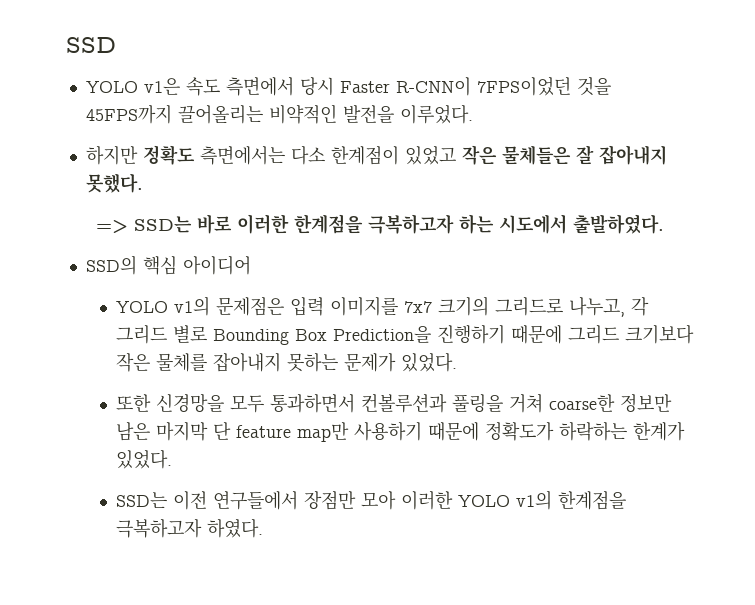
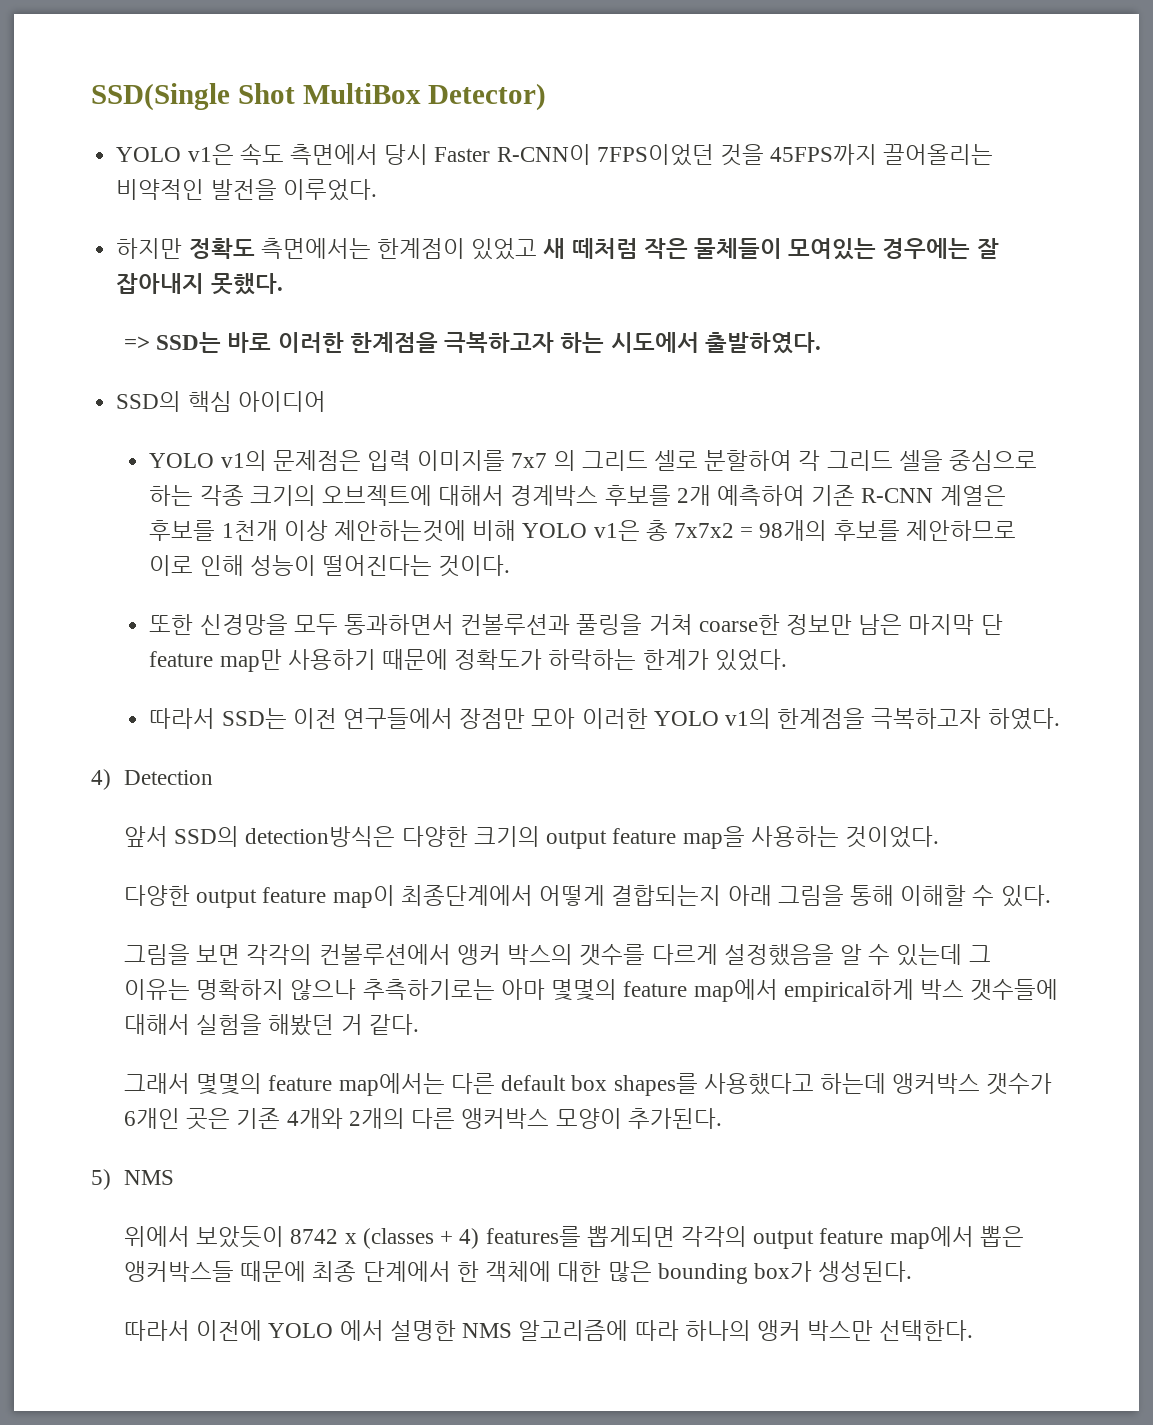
- SSD
+ SSD(Single Shot MultiBox Detector)
- 하지만 정확도 측면에서는 다소 한계점이 있었고 작은 물체들은 잘 잡아내지 못했다.
+ 하지만 정확도 측면에서는 한계점이 있었고 새 떼처럼 작은 물체들이 모여있는 경우에는 잘 잡아내지 못했다.
- YOLO v1의 문제점은 입력 이미지를 7x7 크기의 그리드로 나누고, 각 그리드 별로 Bounding Box Prediction을 진행하기 때문에 그리드 크기보다 작은 물체를 잡아내지 못하는 문제가 있었다.
+ YOLO v1의 문제점은 입력 이미지를 7x7 의 그리드 셀로 분할하여 각 그리드 셀을 중심으로 하는 각종 크기의 오브젝트에 대해서 경계박스 후보를 2개 예측하여 기존 R-CNN 계열은 후보를 1천개 이상 제안하는것에 비해 YOLO v1은 총 7x7x2 = 98개의 후보를 제안하므로 이로 인해 성능이 떨어진다는 것이다.
- SSD는 이전 연구들에서 장점만 모아 이러한 YOLO v1의 한계점을 극복하고자 하였다.
+ 따라서 SSD는 이전 연구들에서 장점만 모아 이러한 YOLO v1의 한계점을 극복하고자 하였다.
+ 4) Detection
+ 앞서 SSD의 detection방식은 다양한 크기의 output feature map을 사용하는 것이었다.
+ 다양한 output feature map이 최종단계에서 어떻게 결합되는지 아래 그림을 통해 이해할 수 있다.
+ 그림을 보면 각각의 컨볼루션에서 앵커 박스의 갯수를 다르게 설정했음을 알 수 있는데 그 이유는 명확하지 않으나 추측하기로는 아마 몇몇의 feature map에서 empirical하게 박스 갯수들에 대해서 실험을 해봤던 거 같다.
+ 그래서 몇몇의 feature map에서는 다른 default box shapes를 사용했다고 하는데 앵커박스 갯수가 6개인 곳은 기존 4개와 2개의 다른 앵커박스 모양이 추가된다.
+ 5) NMS
+ 위에서 보았듯이 8742 x (classes + 4) features를 뽑게되면 각각의 output feature map에서 뽑은 앵커박스들 때문에 최종 단계에서 한 객체에 대한 많은 bounding box가 생성된다.
+ 따라서 이전에 YOLO 에서 설명한 NMS 알고리즘에 따라 하나의 앵커 박스만 선택한다.

